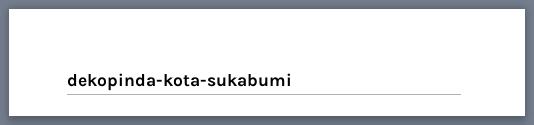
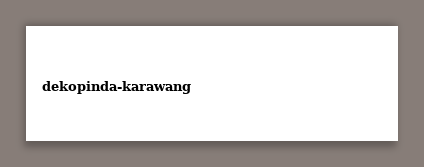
- dekopinda-kota-sukabumi
+ dekopinda-karawang

